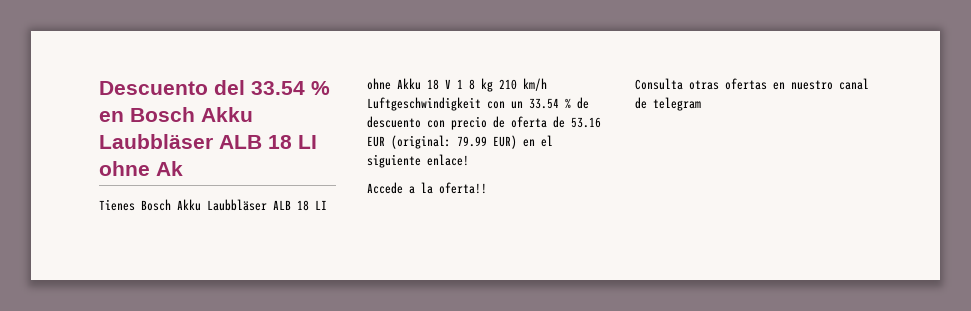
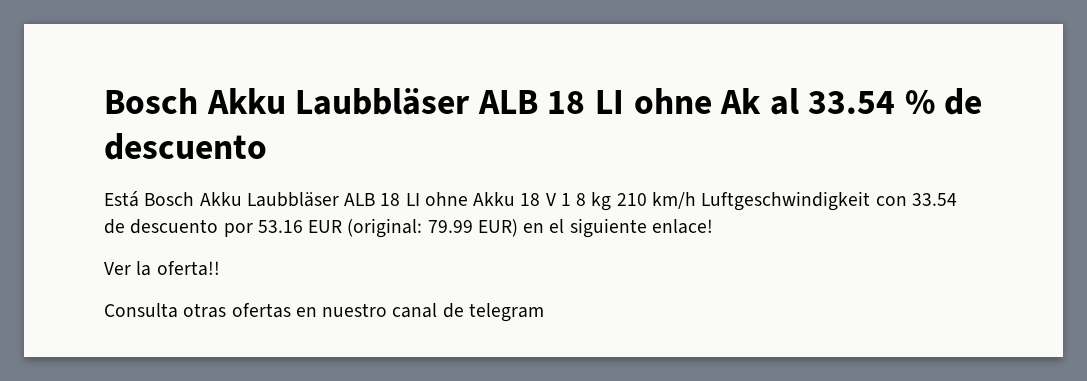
- Descuento del 33.54 % en Bosch Akku Laubbläser ALB 18 LI ohne Ak
- Tienes Bosch Akku Laubbläser ALB 18 LI ohne Akku 18 V 1 8 kg 210 km/h Luftgeschwindigkeit con un 33.54 % de descuento con precio de oferta de 53.16 EUR (original: 79.99 EUR) en el siguiente enlace!
+ Bosch Akku Laubbläser ALB 18 LI ohne Ak al 33.54 % de descuento
+ Está Bosch Akku Laubbläser ALB 18 LI ohne Akku 18 V 1 8 kg 210 km/h Luftgeschwindigkeit con 33.54 de descuento por 53.16 EUR (original: 79.99 EUR) en el siguiente enlace!
- Accede a la oferta!!
+ Ver la oferta!!

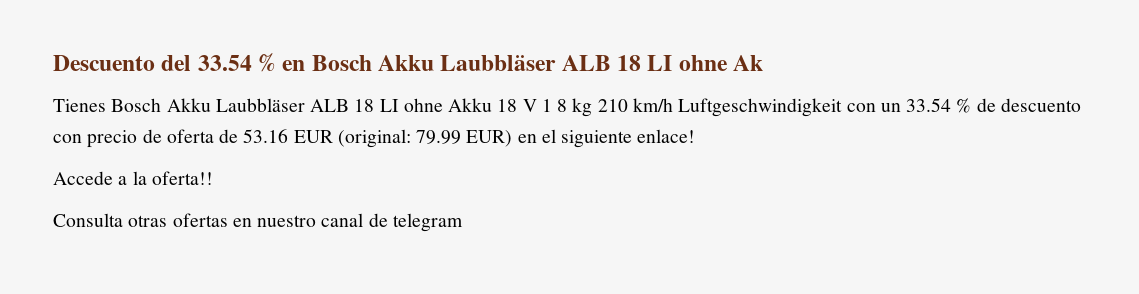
- Bosch Akku Laubbläser ALB 18 LI ohne Ak al 33.54 % de descuento
- Está Bosch Akku Laubbläser ALB 18 LI ohne Akku 18 V 1 8 kg 210 km/h Luftgeschwindigkeit con 33.54 de descuento por 53.16 EUR (original: 79.99 EUR) en el siguiente enlace!
+ Descuento del 33.54 % en Bosch Akku Laubbläser ALB 18 LI ohne Ak
+ Tienes Bosch Akku Laubbläser ALB 18 LI ohne Akku 18 V 1 8 kg 210 km/h Luftgeschwindigkeit con un 33.54 % de descuento con precio de oferta de 53.16 EUR (original: 79.99 EUR) en el siguiente enlace!
- Ver la oferta!!
+ Accede a la oferta!!

